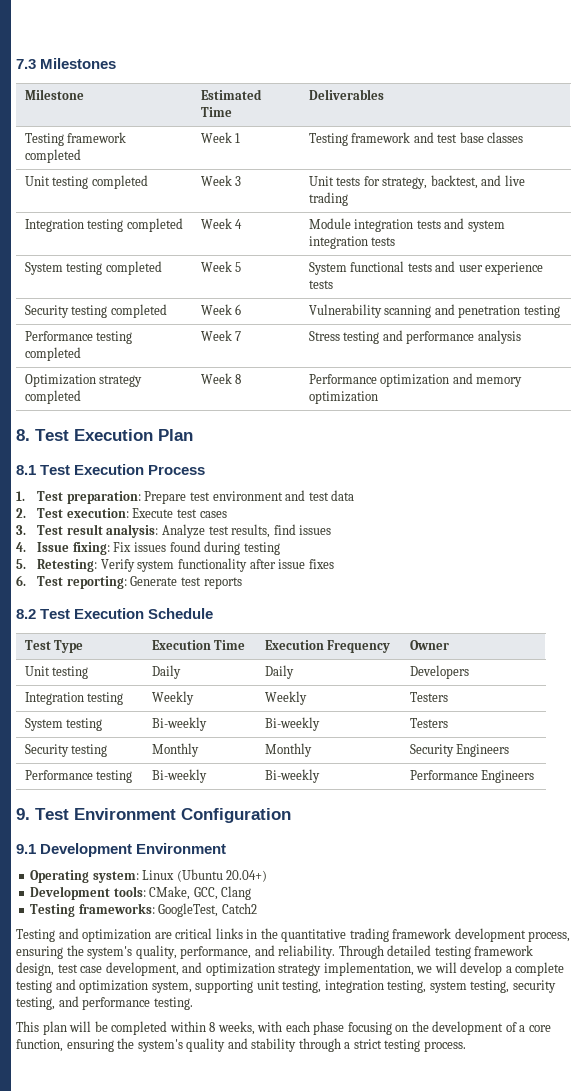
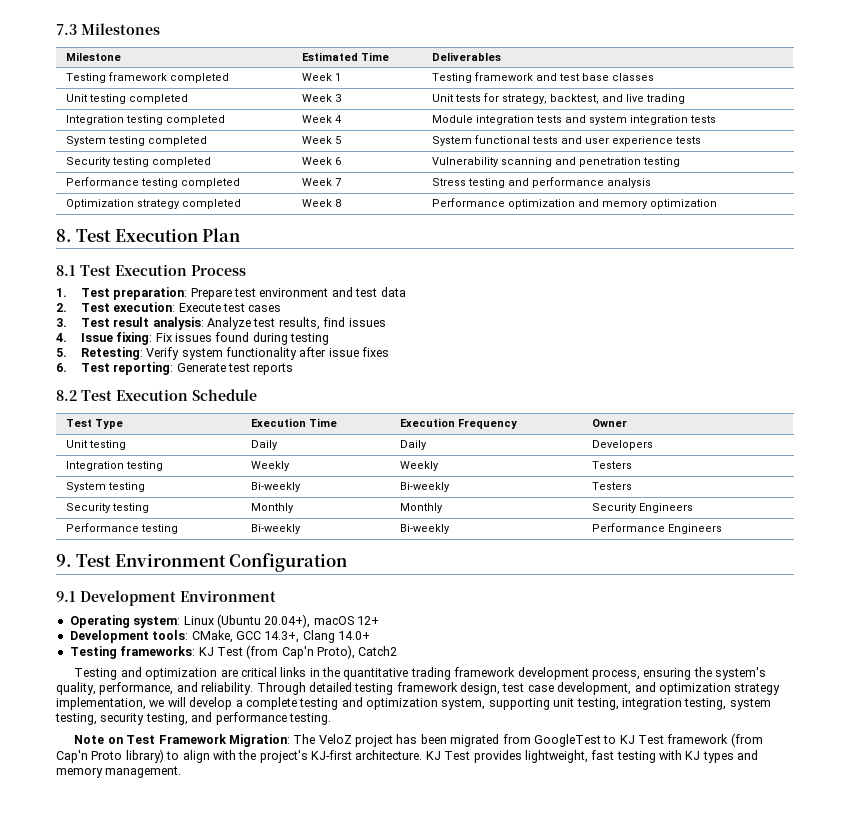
- Operating system: Linux (Ubuntu 20.04+)
+ Operating system: Linux (Ubuntu 20.04+), macOS 12+
- Development tools: CMake, GCC, Clang
+ Development tools: CMake, GCC 14.3+, Clang 14.0+
- Testing frameworks: GoogleTest, Catch2
+ Testing frameworks: KJ Test (from Cap'n Proto), Catch2
- This plan will be completed within 8 weeks, with each phase focusing on the development of a core function, ensuring the system's quality and stability through a strict testing process.
+ Note on Test Framework Migration: The VeloZ project has been migrated from GoogleTest to KJ Test framework (from Cap'n Proto library) to align with the project's KJ-first architecture. KJ Test provides lightweight, fast testing with KJ types and memory management.

